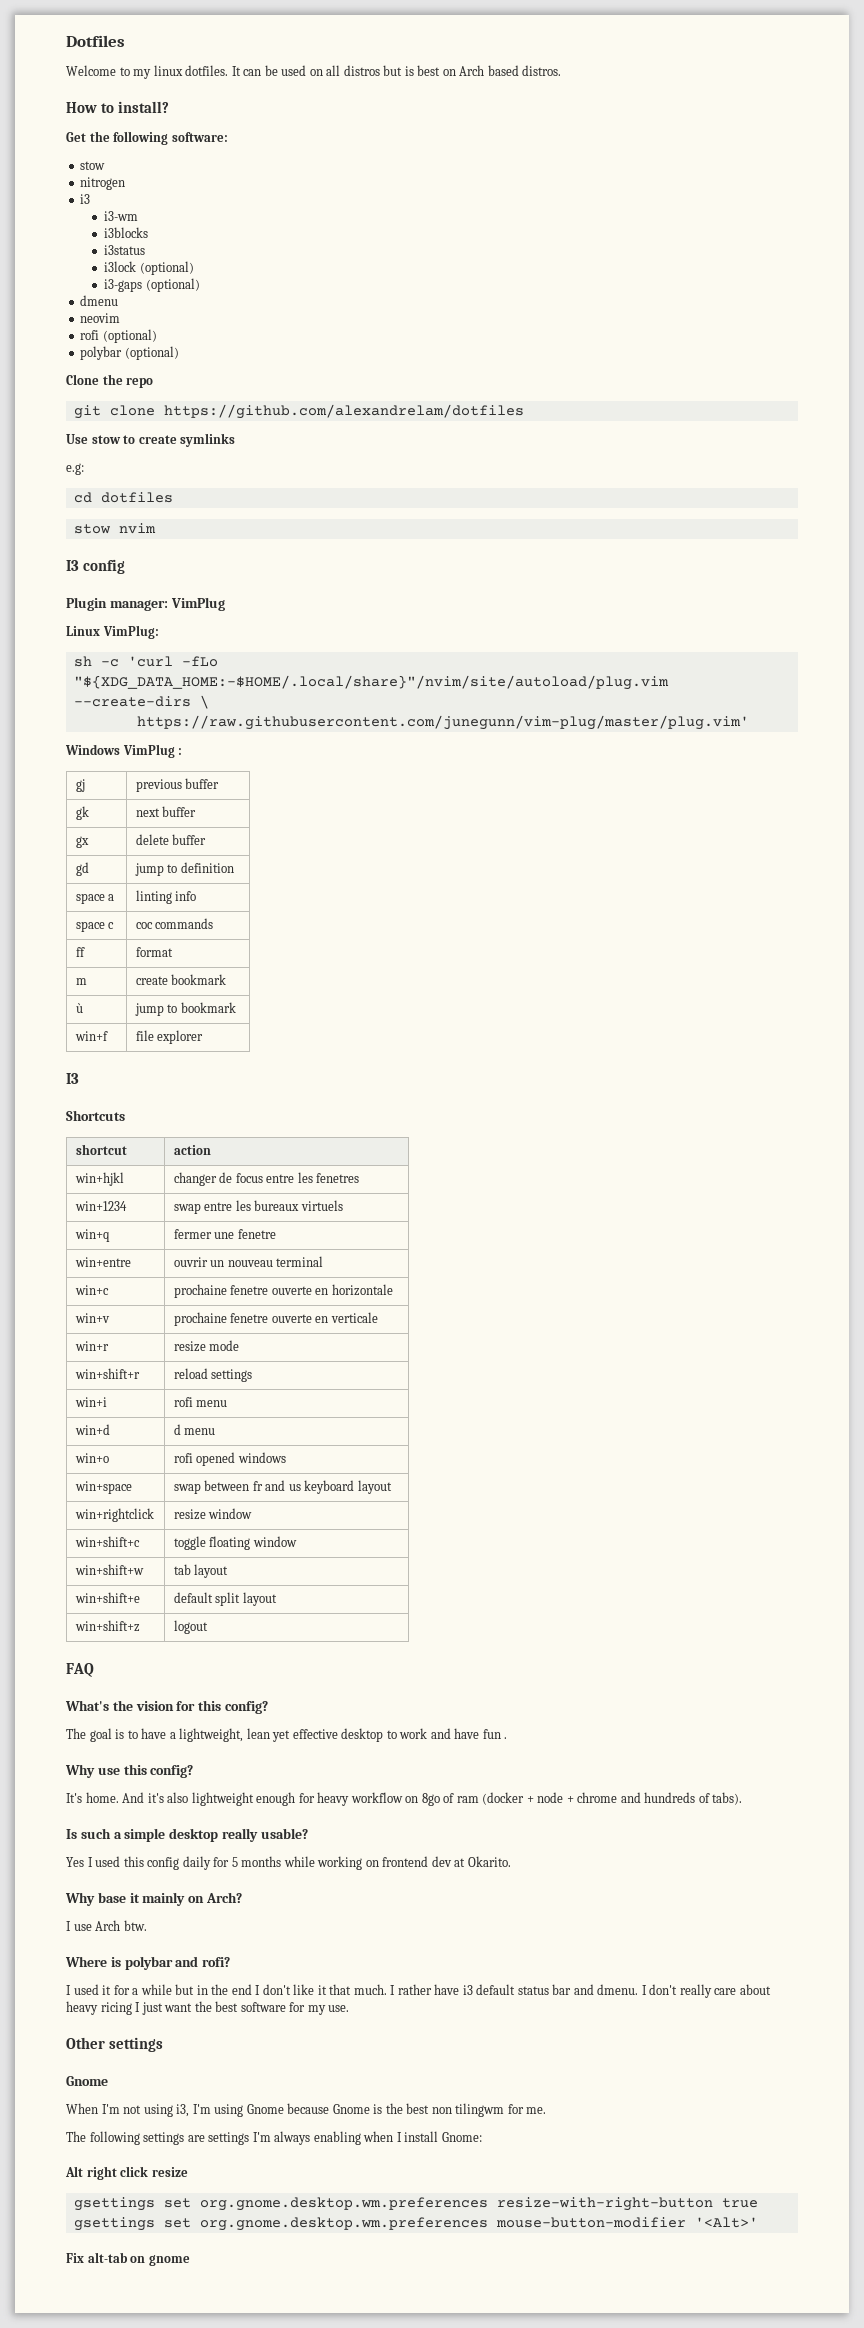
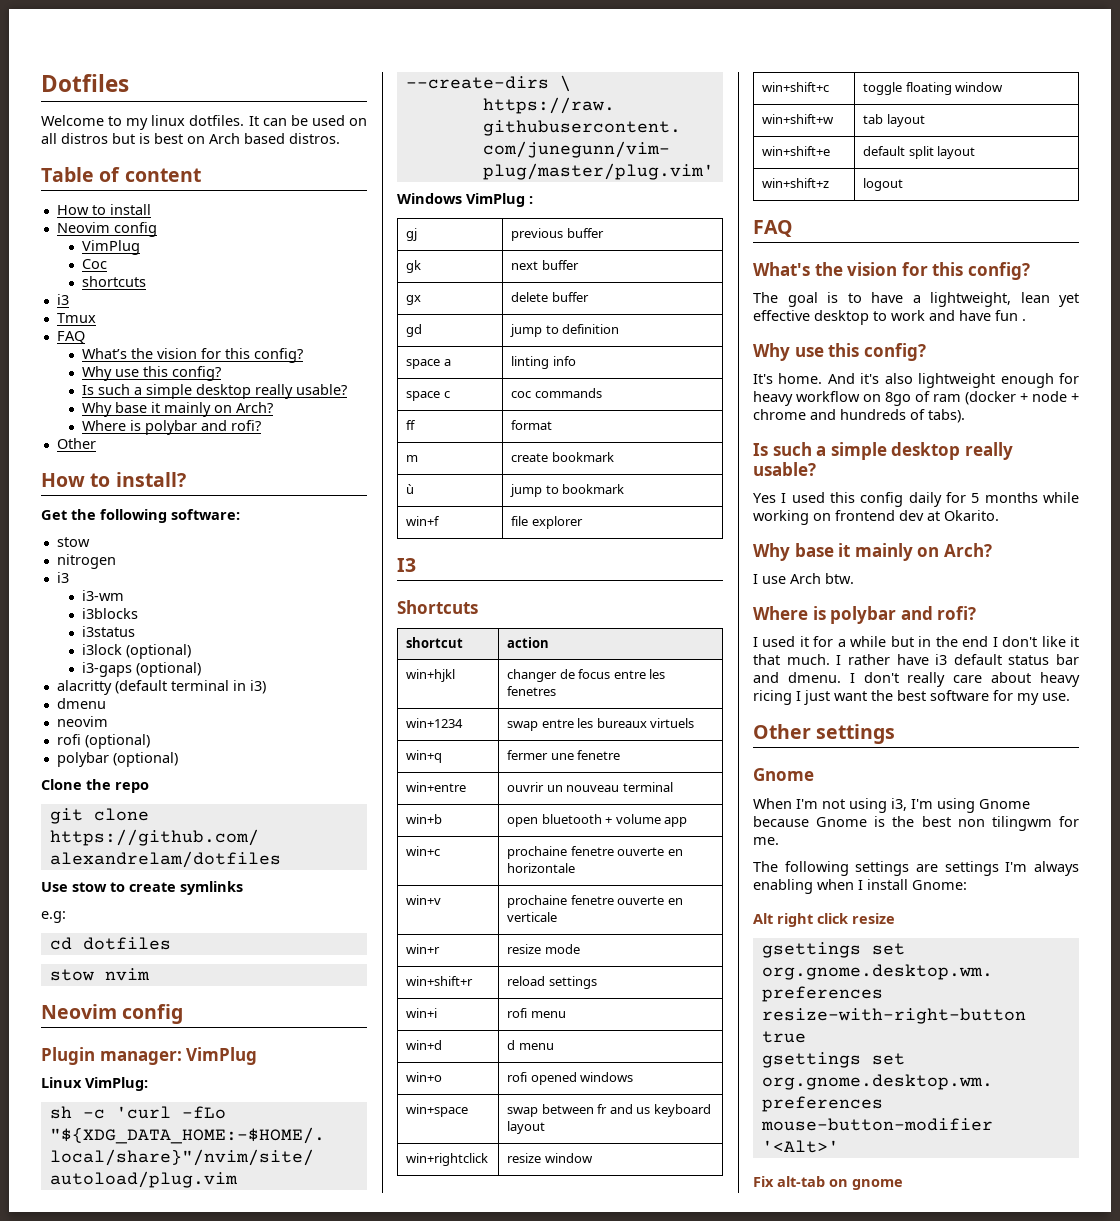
+ Table of content
+ How to install
+ Neovim config
+ VimPlug
+ Coc
+ shortcuts
+ i3
+ Tmux
+ FAQ
+ What’s the vision for this config?
+ Why use this config?
+ Is such a simple desktop really usable?
+ Why base it mainly on Arch?
+ Where is polybar and rofi?
+ Other
+ alacritty (default terminal in i3)
  stow nvim
- I3 config
+ Neovim config
+ win+b | open bluetooth + volume app

